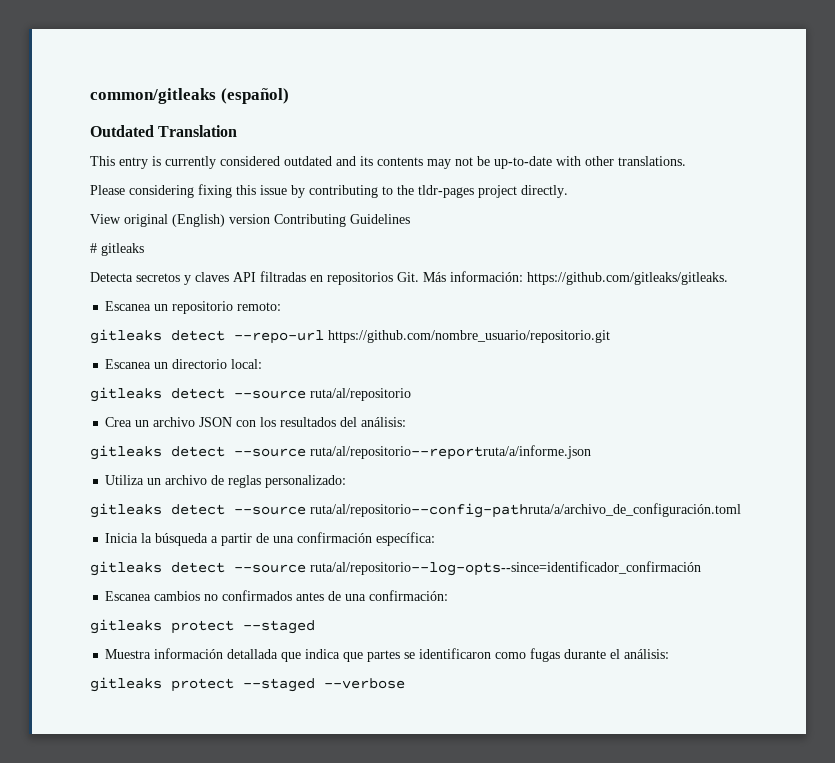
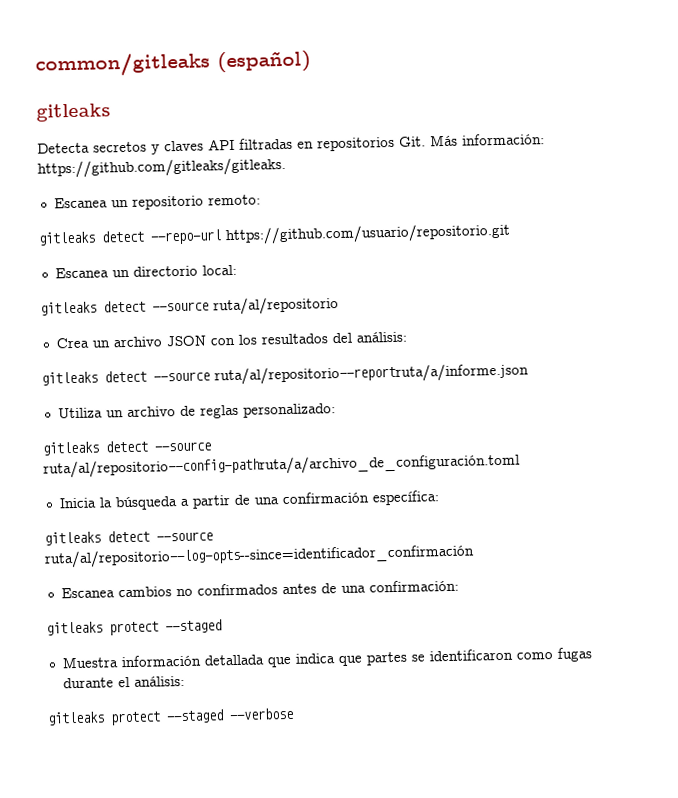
  common/gitleaks (español)
- Outdated Translation
- This entry is currently considered outdated and its contents may not be up-to-date with other translations.
- Please considering fixing this issue by contributing to the tldr-pages project directly.
- View original (English) version Contributing Guidelines
- # gitleaks
+ gitleaks
- gitleaks detect --repo-url https://github.com/nombre_usuario/repositorio.git
+ gitleaks detect --repo-url https://github.com/usuario/repositorio.git

